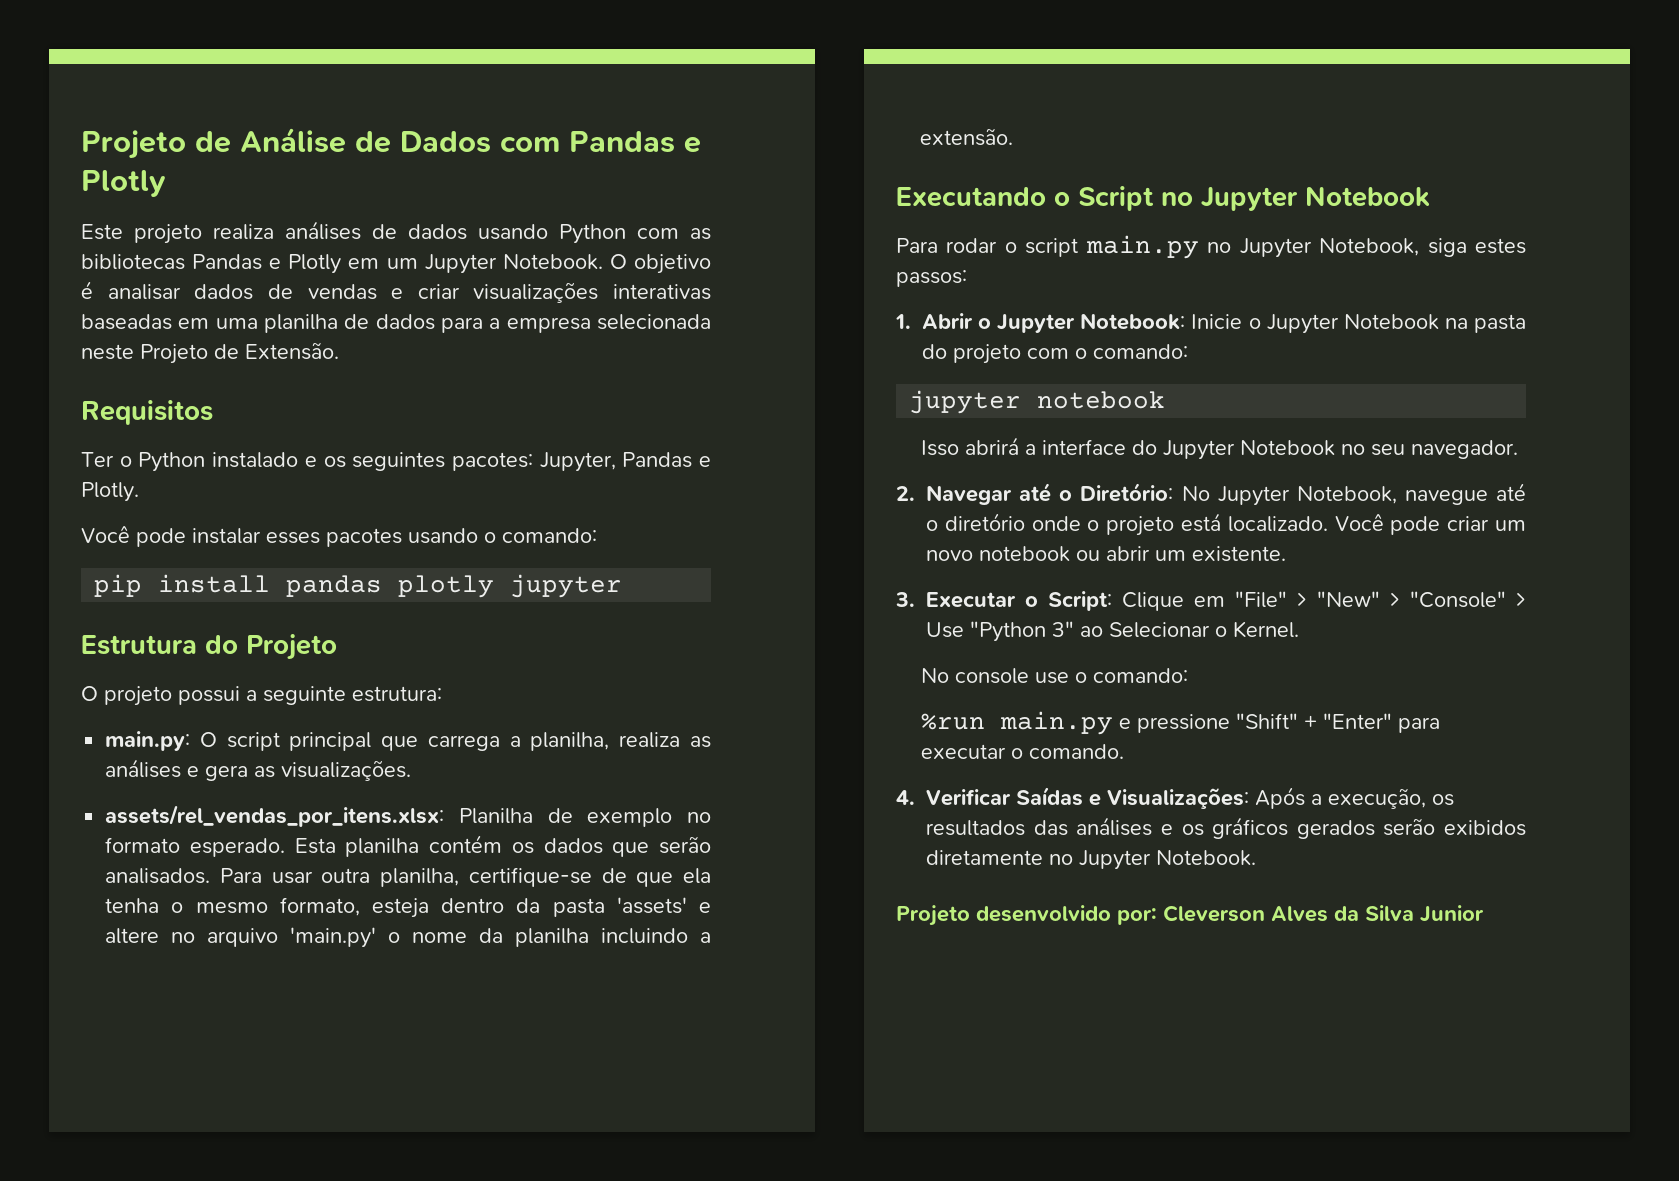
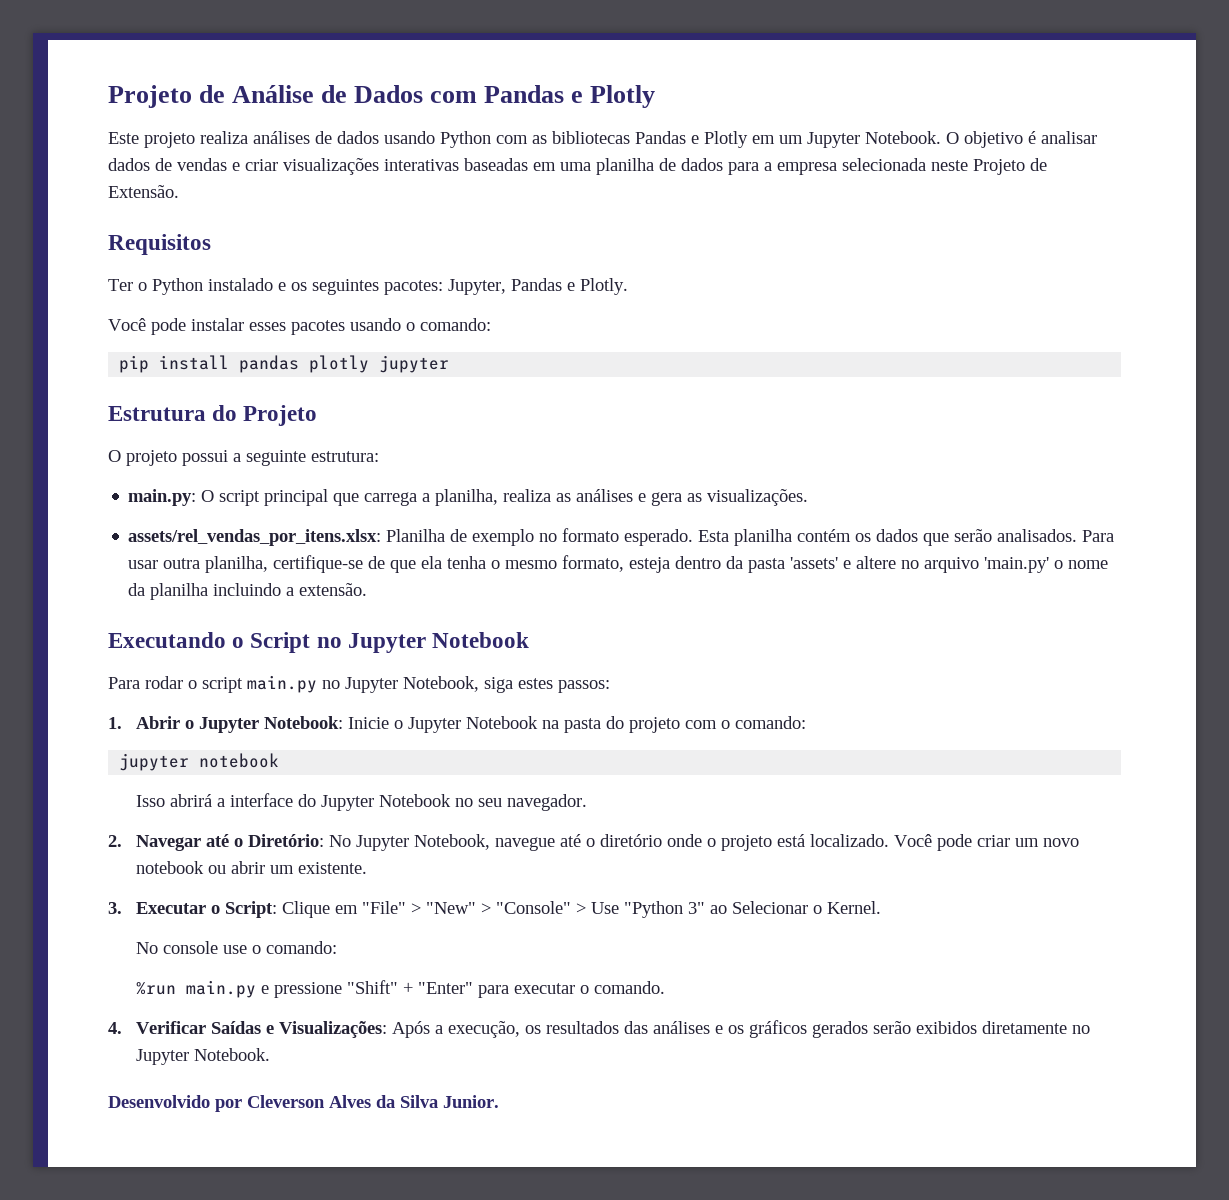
- Projeto desenvolvido por: Cleverson Alves da Silva Junior
+ Desenvolvido por Cleverson Alves da Silva Junior.

